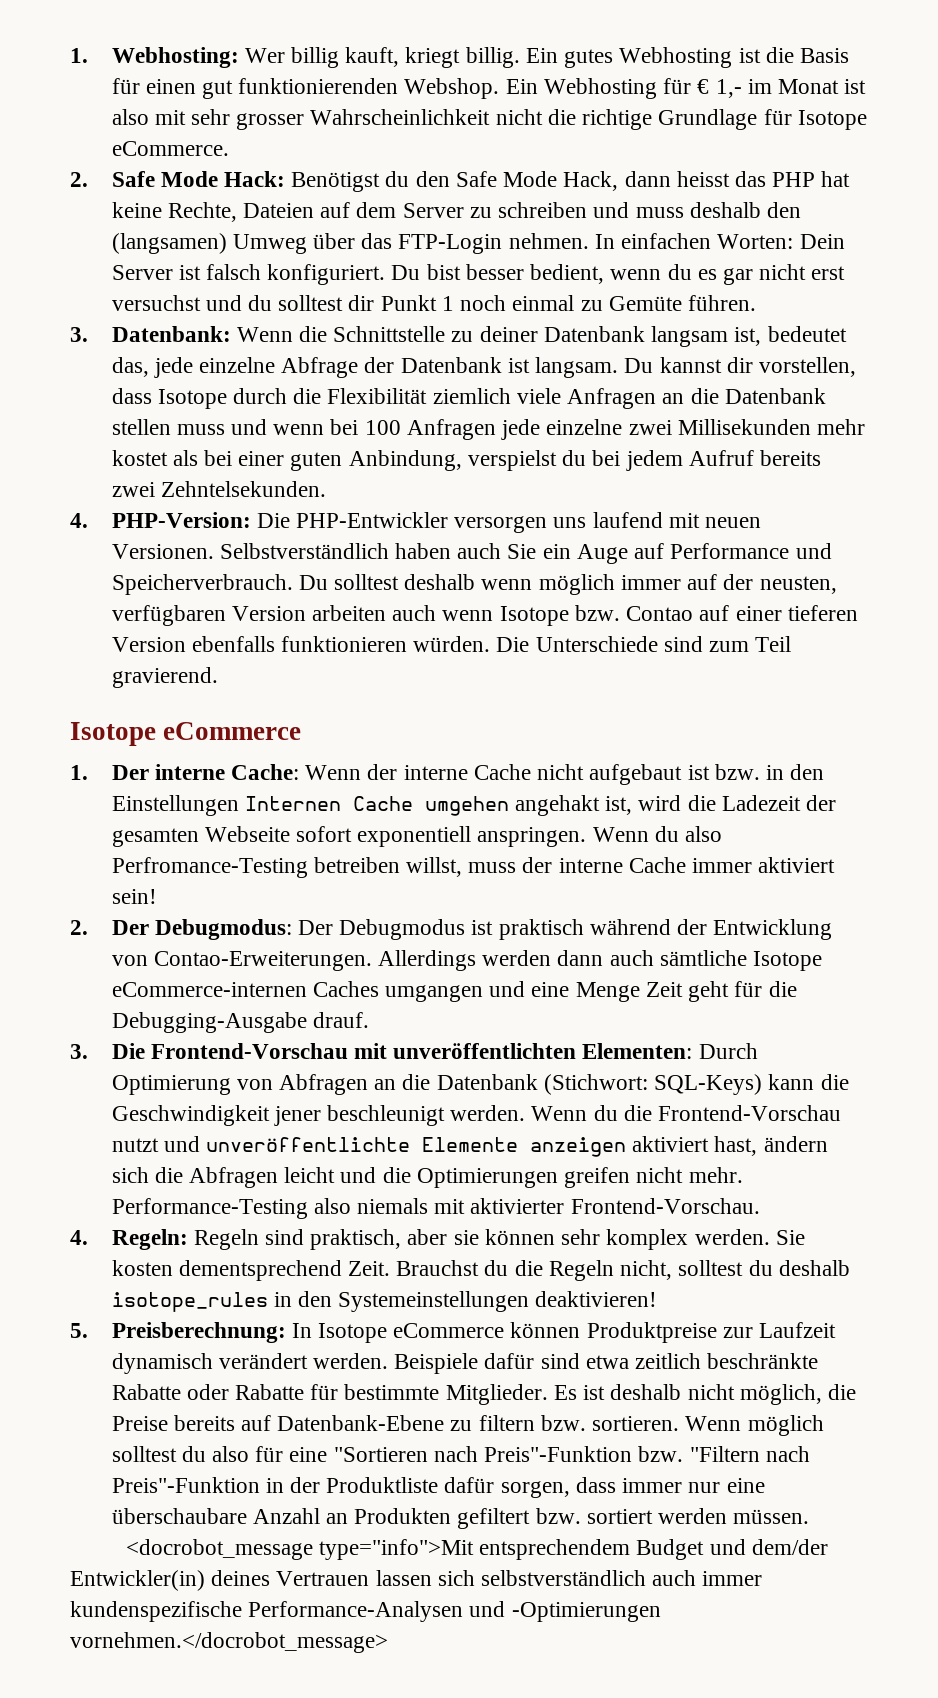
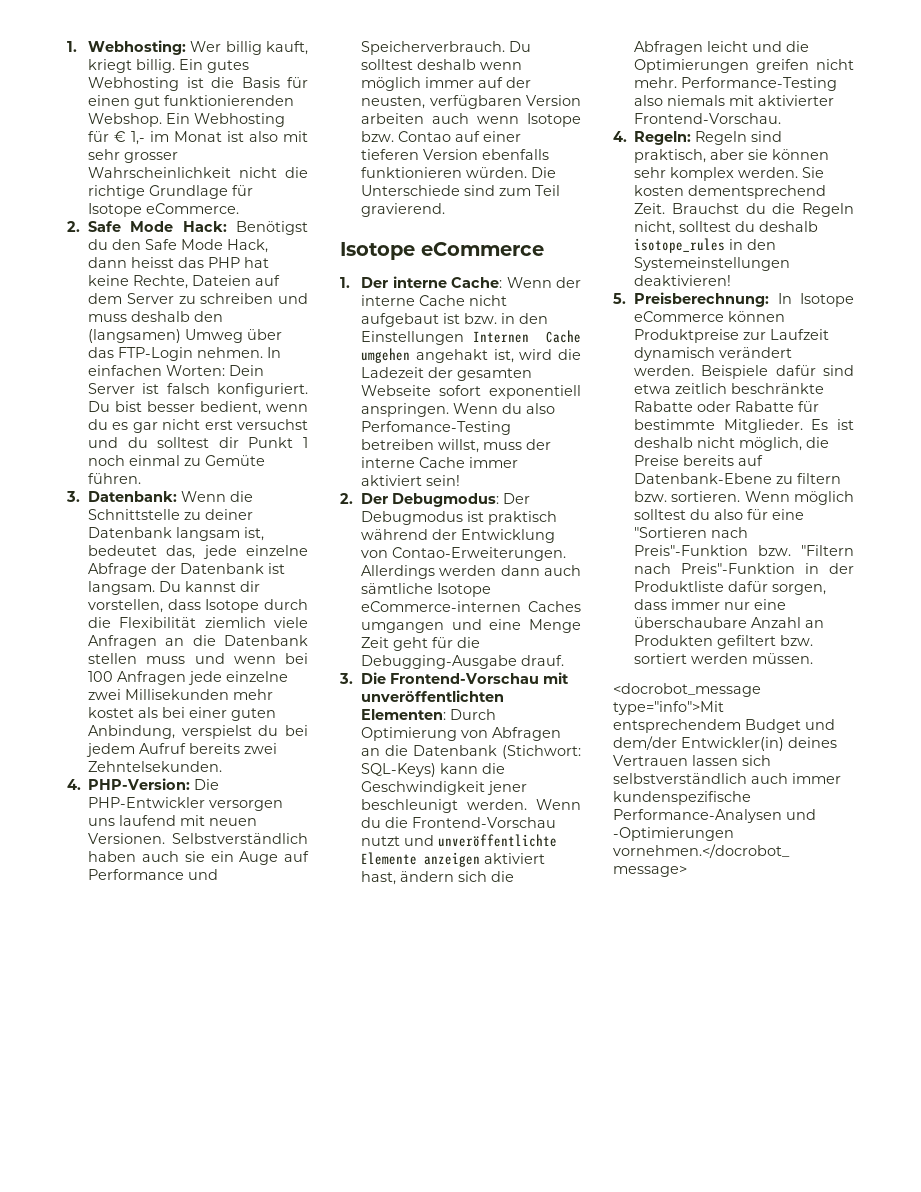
- Selbstverständlich haben auch Sie ein Auge auf Performance und Speicherverbrauch.
+ Selbstverständlich haben auch sie ein Auge auf Performance und Speicherverbrauch.
- Wenn du also Perfromance-Testing betreiben willst, muss der interne Cache immer aktiviert sein!
+ Wenn du also Perfomance-Testing betreiben willst, muss der interne Cache immer aktiviert sein!

